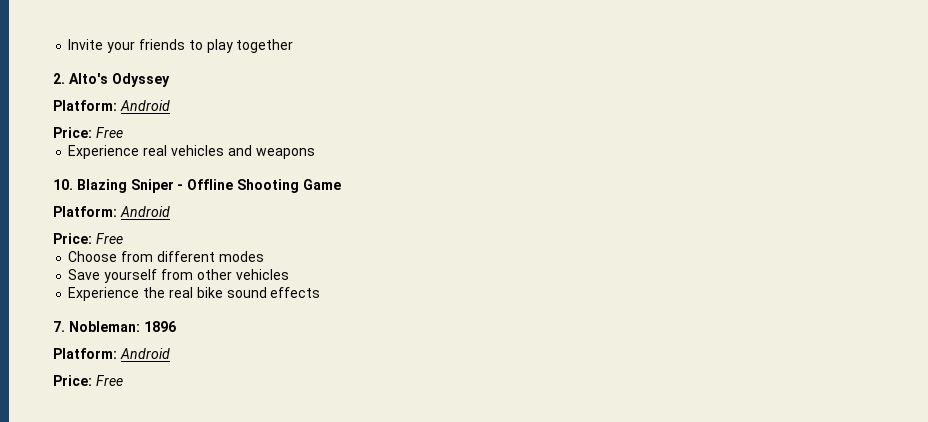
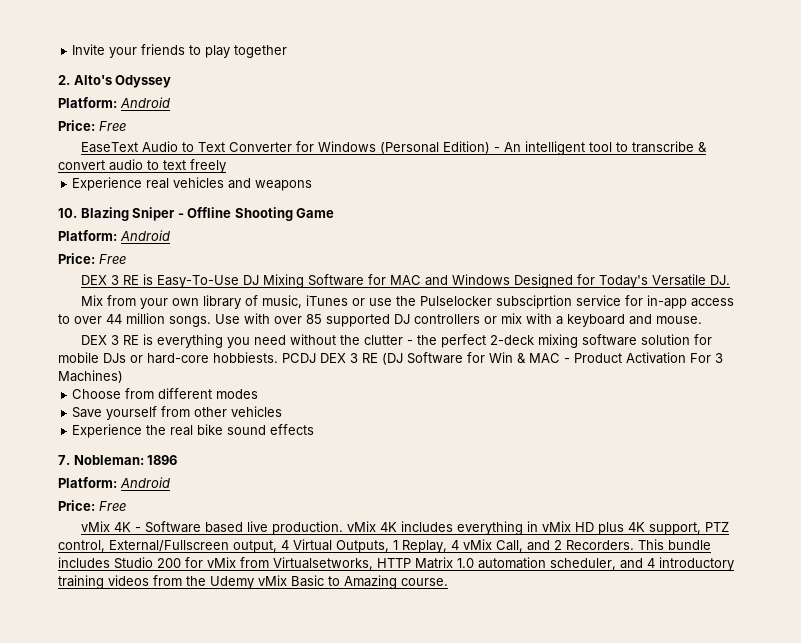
+ EaseText Audio to Text Converter for Windows (Personal Edition) - An intelligent tool to transcribe & convert audio to text freely
+ DEX 3 RE is Easy-To-Use DJ Mixing Software for MAC and Windows Designed for Today's Versatile DJ.
+ Mix from your own library of music, iTunes or use the Pulselocker subsciprtion service for in-app access to over 44 million songs. Use with over 85 supported DJ controllers or mix with a keyboard and mouse.
+ DEX 3 RE is everything you need without the clutter - the perfect 2-deck mixing software solution for mobile DJs or hard-core hobbiests. PCDJ DEX 3 RE (DJ Software for Win & MAC - Product Activation For 3 Machines)
+ vMix 4K - Software based live production. vMix 4K includes everything in vMix HD plus 4K support, PTZ control, External/Fullscreen output, 4 Virtual Outputs, 1 Replay, 4 vMix Call, and 2 Recorders. This bundle includes Studio 200 for vMix from Virtualsetworks, HTTP Matrix 1.0 automation scheduler, and 4 introductory training videos from the Udemy vMix Basic to Amazing course.

